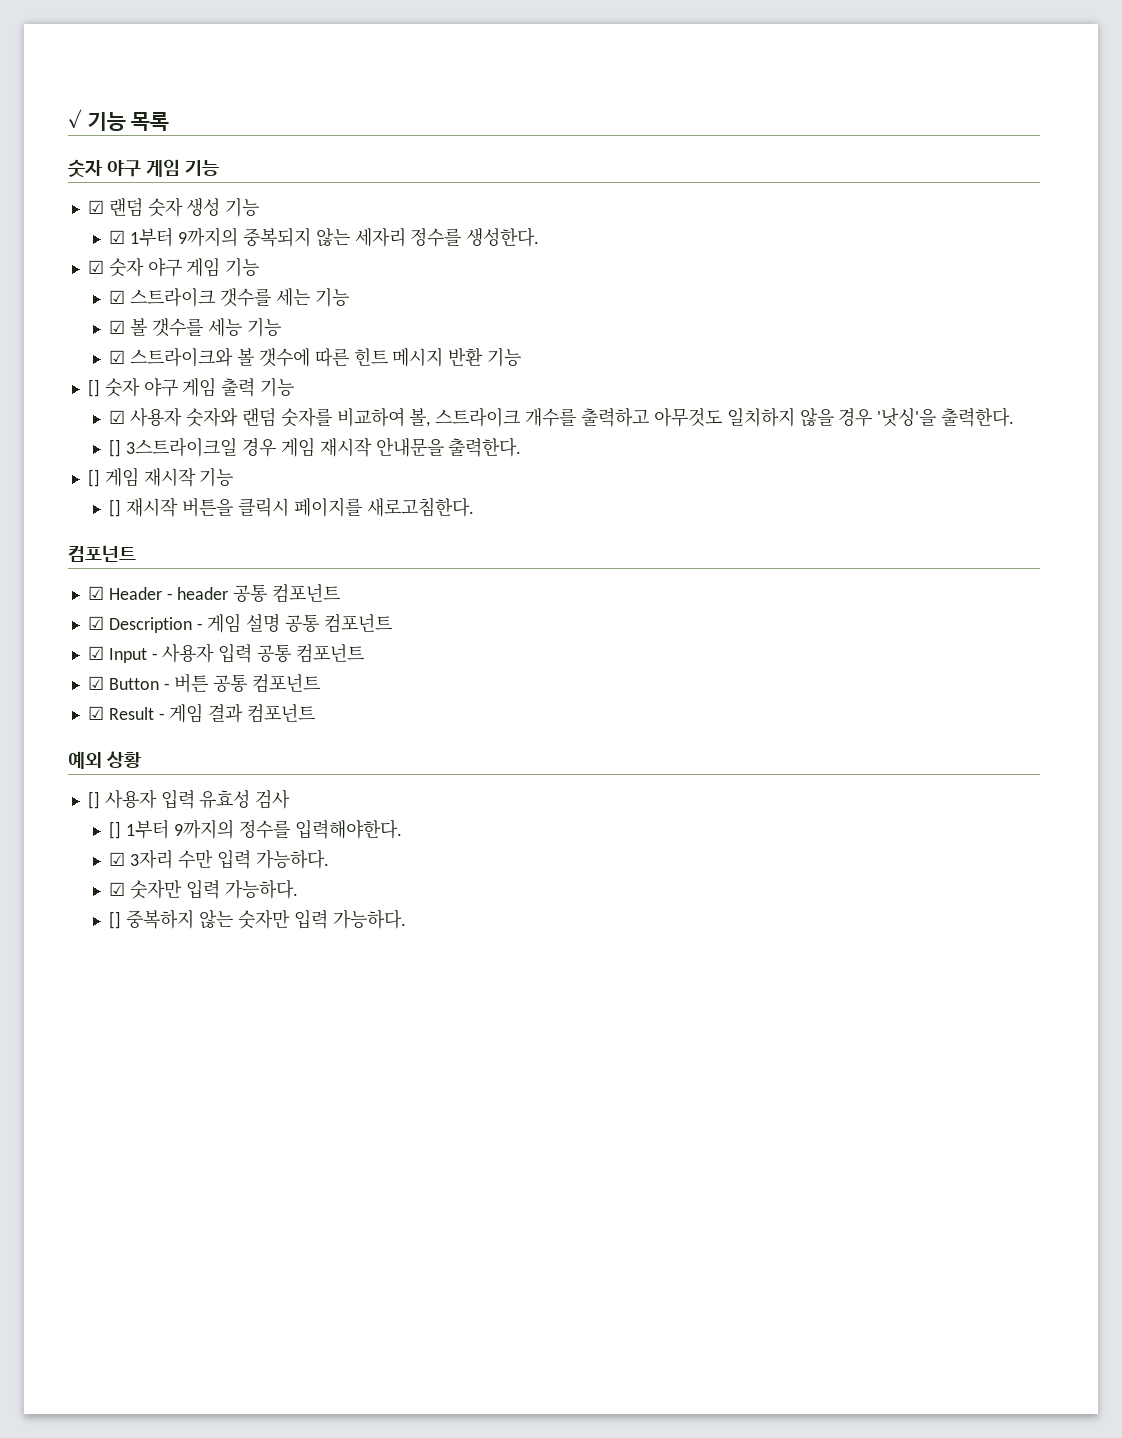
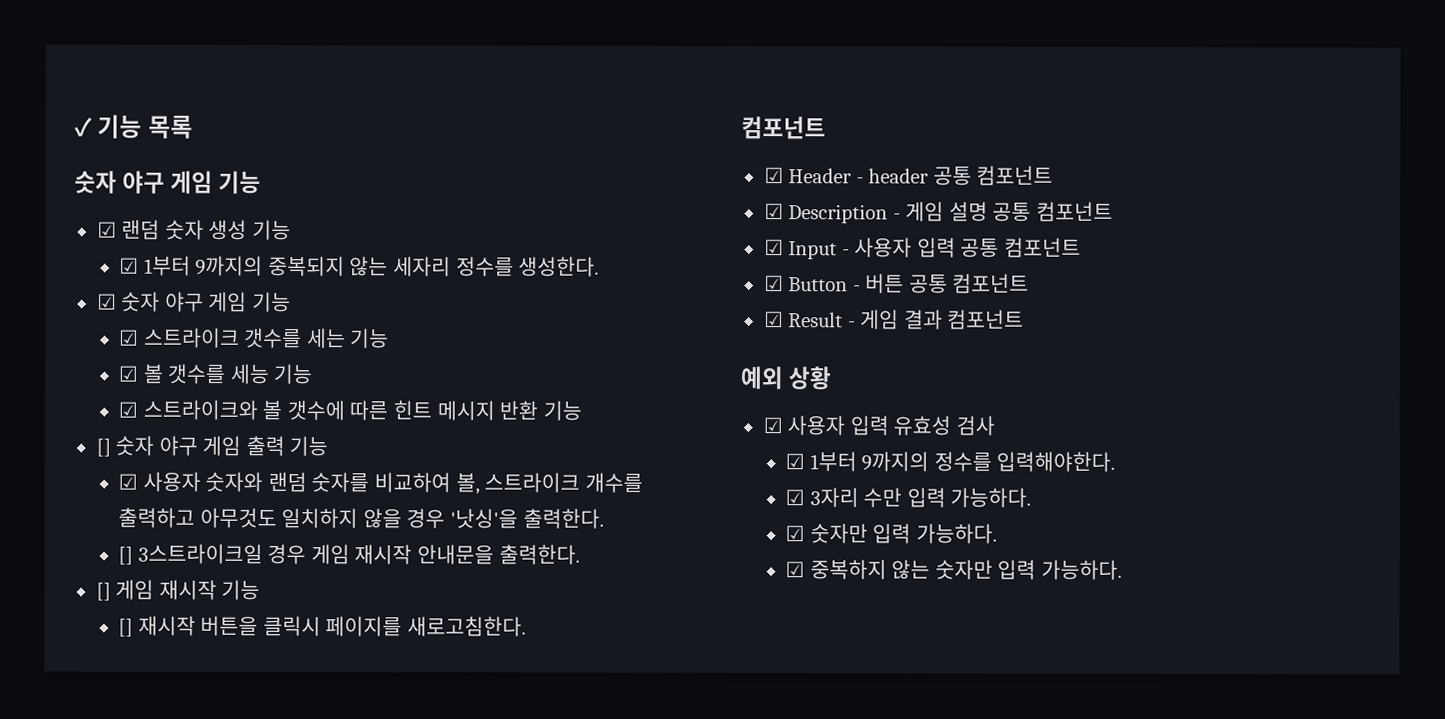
- [] 사용자 입력 유효성 검사
+ ☑ 사용자 입력 유효성 검사
- [] 1부터 9까지의 정수를 입력해야한다.
+ ☑ 1부터 9까지의 정수를 입력해야한다.
- [] 중복하지 않는 숫자만 입력 가능하다.
+ ☑ 중복하지 않는 숫자만 입력 가능하다.

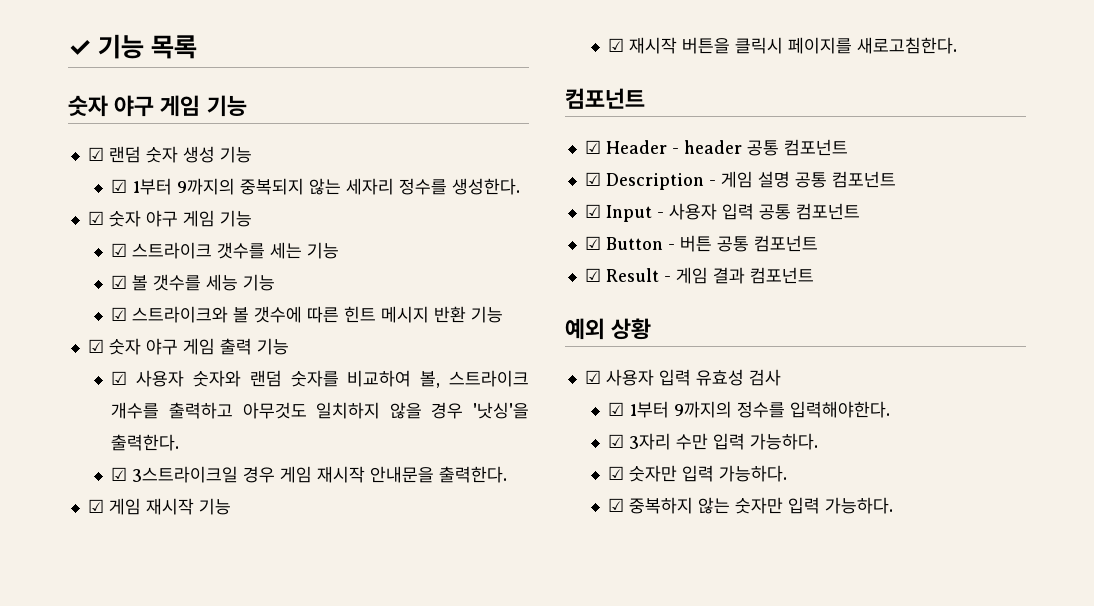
- [] 숫자 야구 게임 출력 기능
+ ☑ 숫자 야구 게임 출력 기능
- [] 3스트라이크일 경우 게임 재시작 안내문을 출력한다.
+ ☑ 3스트라이크일 경우 게임 재시작 안내문을 출력한다.
- [] 게임 재시작 기능
+ ☑ 게임 재시작 기능
- [] 재시작 버튼을 클릭시 페이지를 새로고침한다.
+ ☑ 재시작 버튼을 클릭시 페이지를 새로고침한다.

